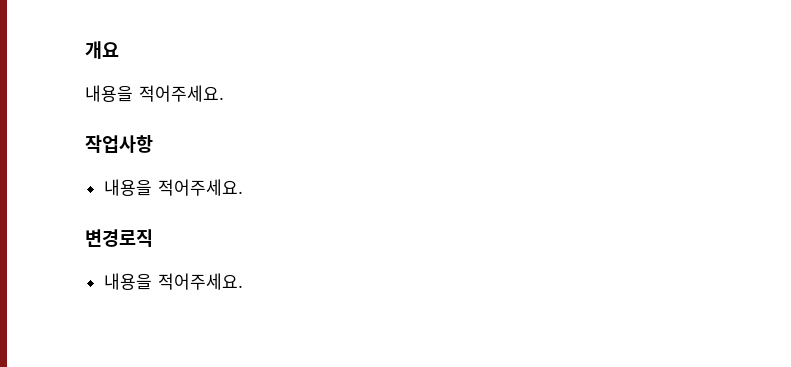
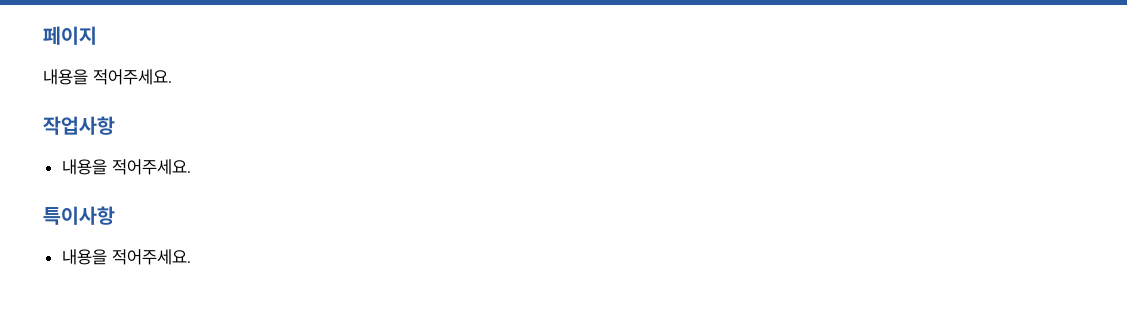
- 개요
+ 페이지
- 변경로직
+ 특이사항

